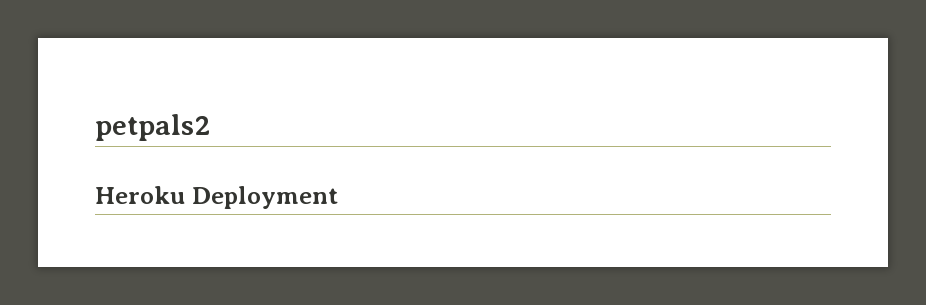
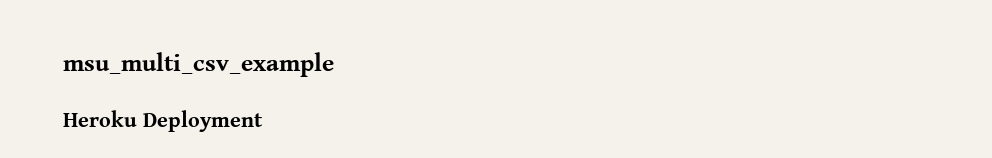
- petpals2
+ msu_multi_csv_example

